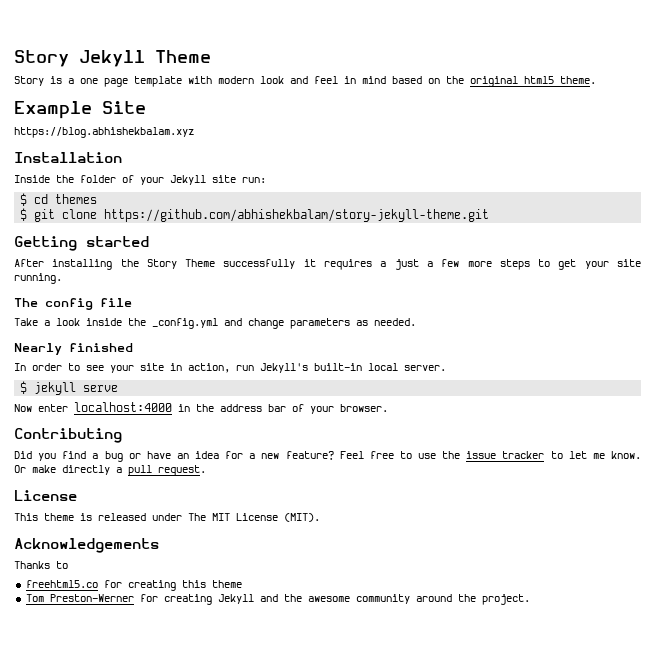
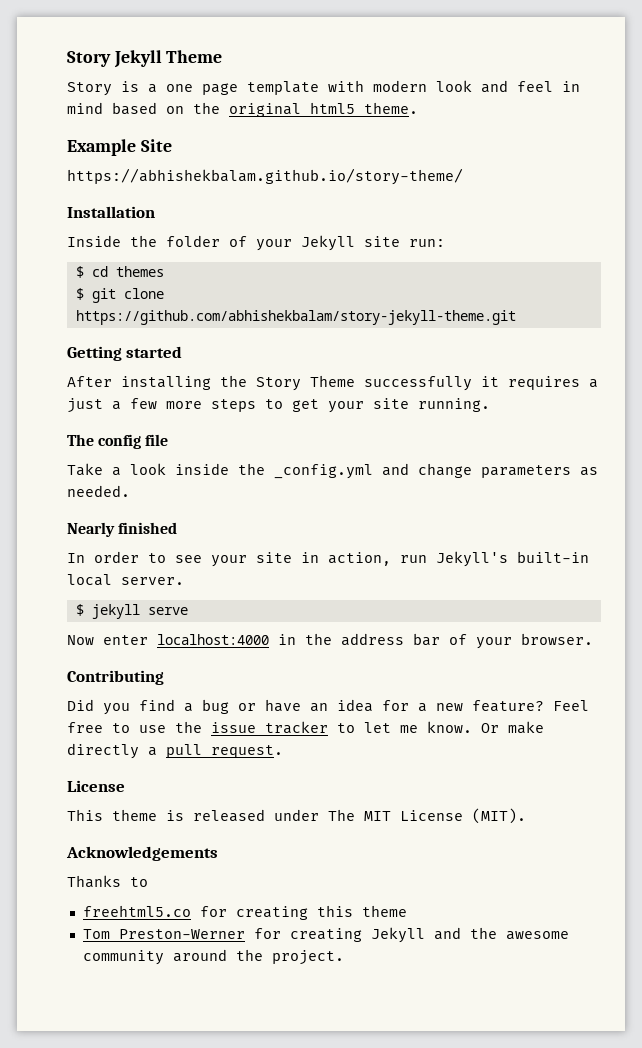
- https://blog.abhishekbalam.xyz
+ https://abhishekbalam.github.io/story-theme/

